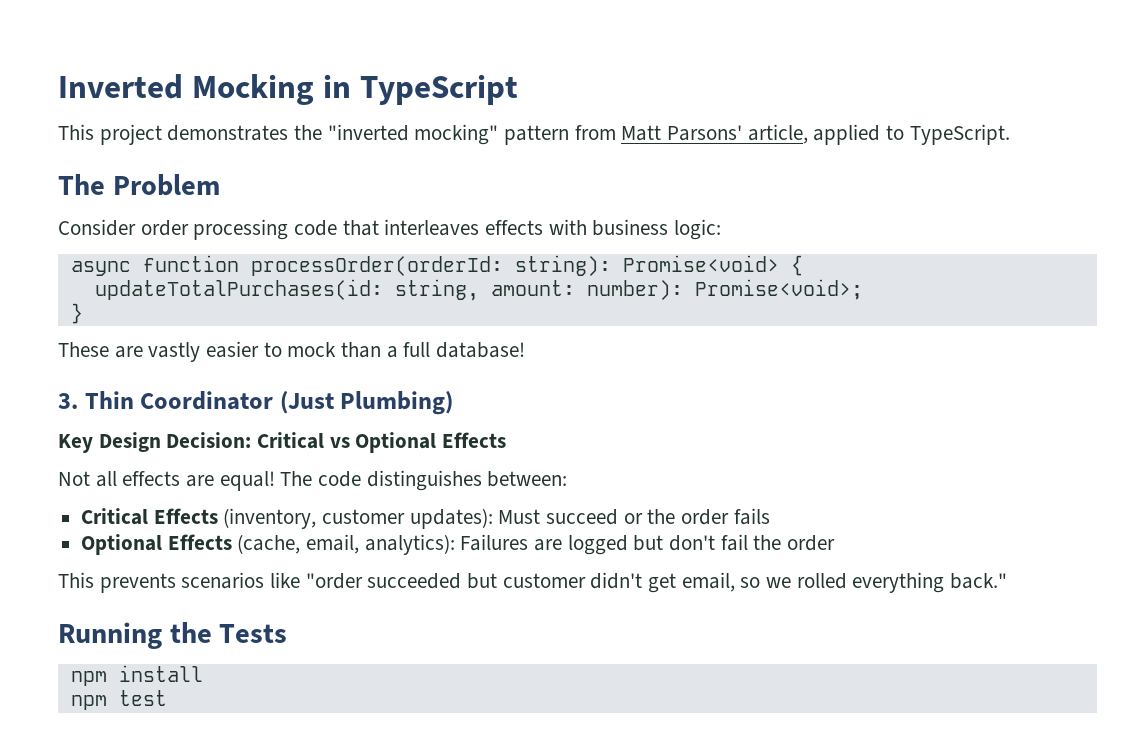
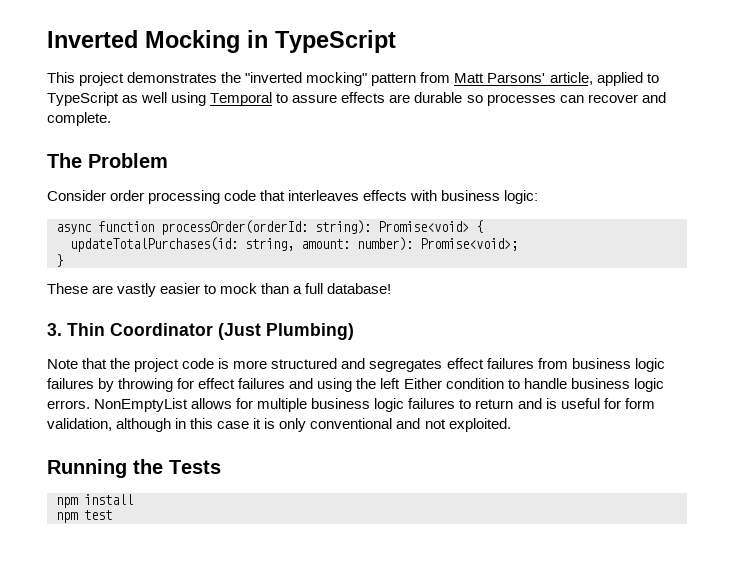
- This project demonstrates the "inverted mocking" pattern from Matt Parsons' article, applied to TypeScript.
+ This project demonstrates the "inverted mocking" pattern from Matt Parsons' article, applied to TypeScript as well using Temporal to assure effects are durable so processes can recover and complete.
- Key Design Decision: Critical vs Optional Effects
- Not all effects are equal! The code distinguishes between:
- Critical Effects (inventory, customer updates): Must succeed or the order fails
- Optional Effects (cache, email, analytics): Failures are logged but don't fail the order
- This prevents scenarios like "order succeeded but customer didn't get email, so we rolled everything back."
+ Note that the project code is more structured and segregates effect failures from business logic failures by throwing for effect failures and using the left Either condition to handle business logic errors. NonEmptyList allows for multiple business logic failures to return and is useful for form validation, although in this case it is only conventional and not exploited.

